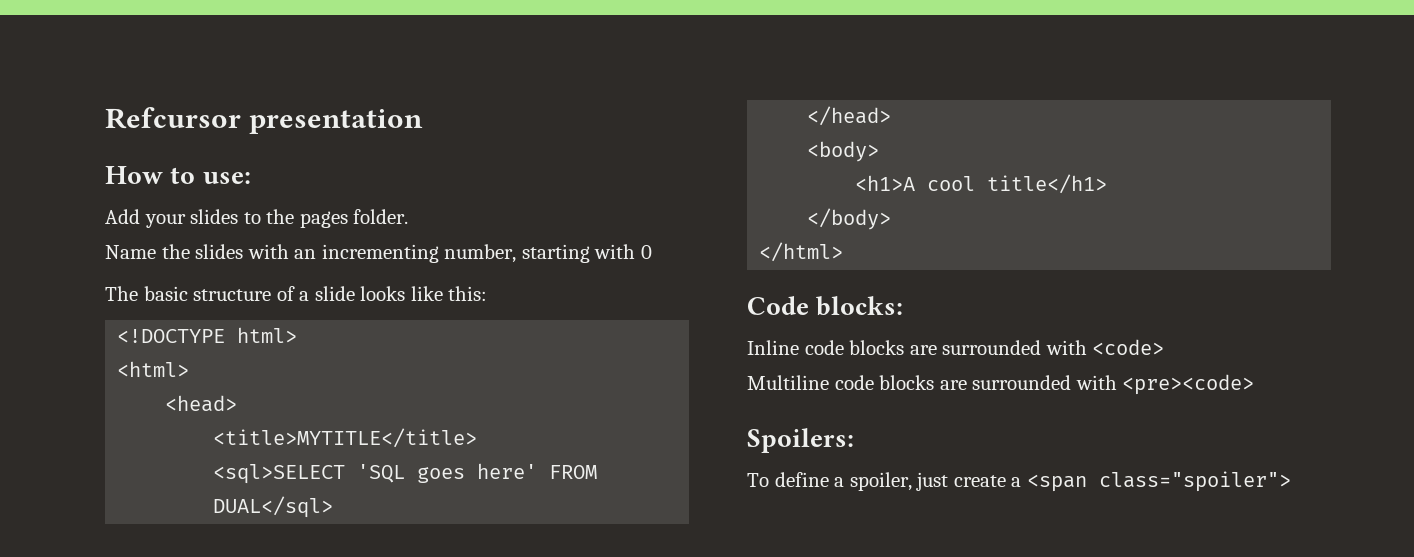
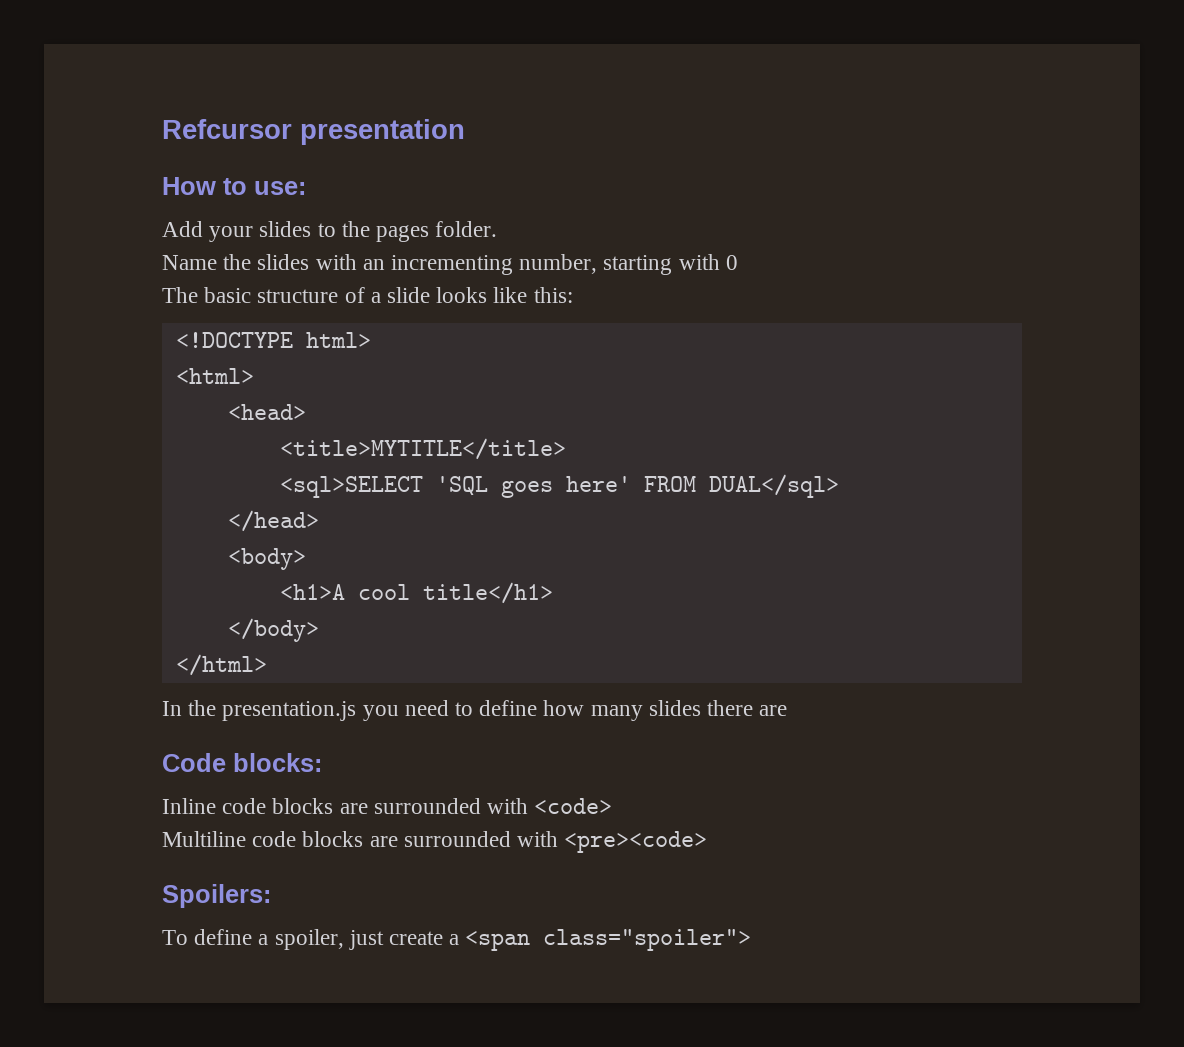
+ In the presentation.js you need to define how many slides there are

